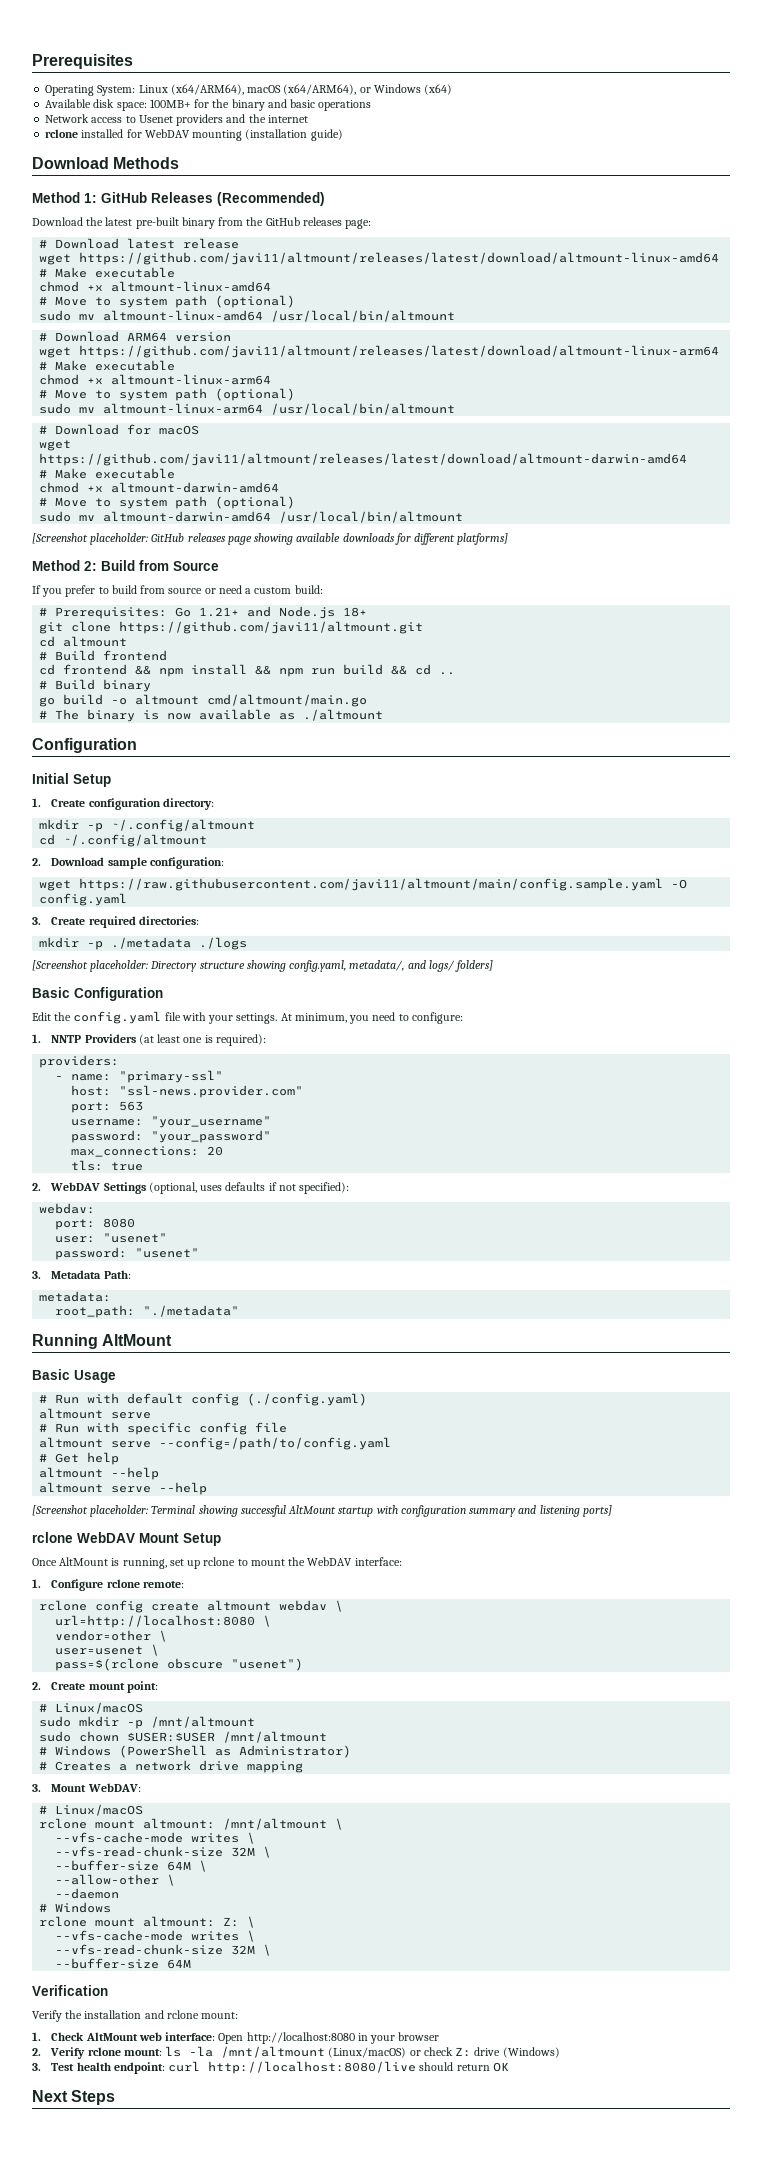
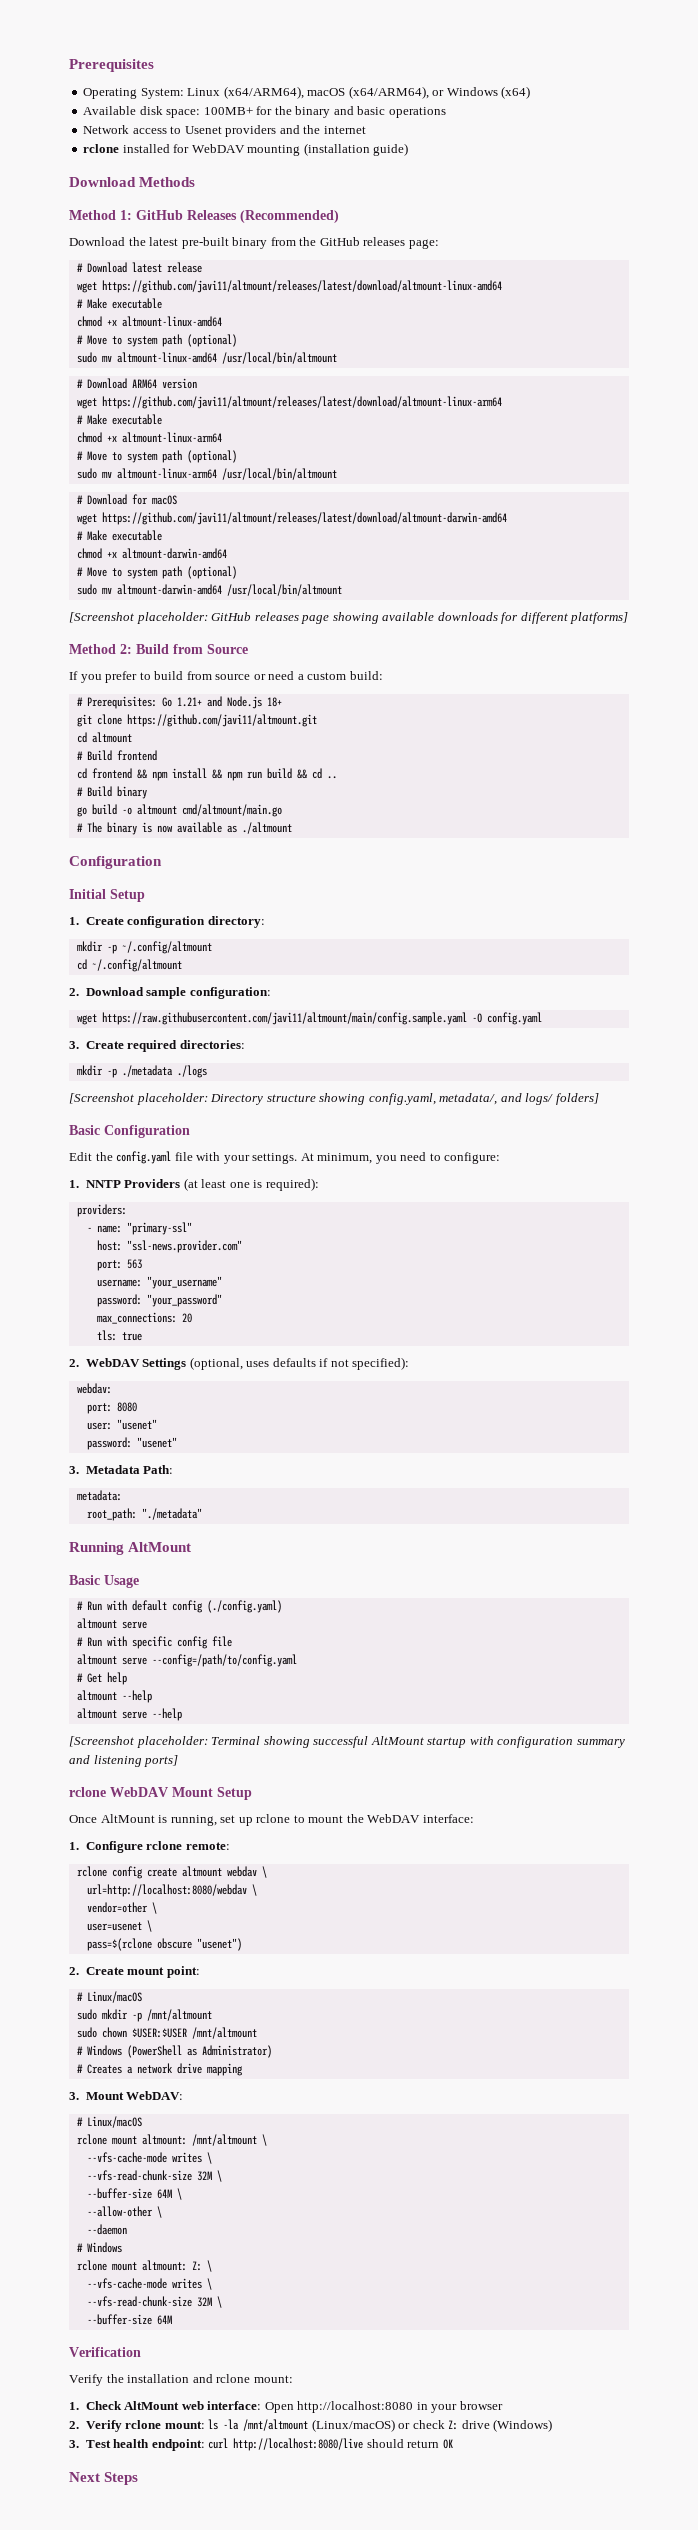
- url=http://localhost:8080 \
+ url=http://localhost:8080/webdav \

